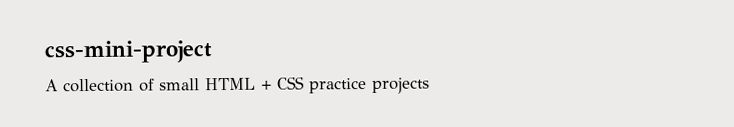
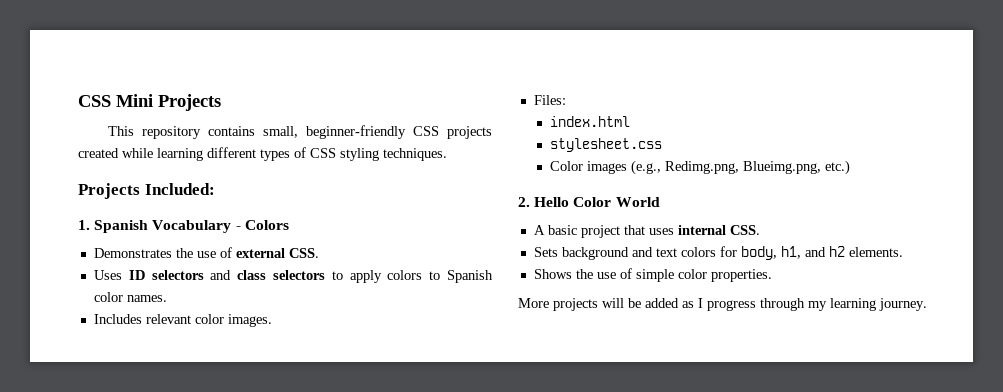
- css-mini-project
- A collection of small HTML + CSS practice projects
+ CSS Mini Projects
+ This repository contains small, beginner-friendly CSS projects created while learning different types of CSS styling techniques.
+ Projects Included:
+ 1. Spanish Vocabulary - Colors
+ Demonstrates the use of external CSS.
+ Uses ID selectors and class selectors to apply colors to Spanish color names.
+ Includes relevant color images.
+ Files:
+ index.html
+ stylesheet.css
+ Color images (e.g., Redimg.png, Blueimg.png, etc.)
+ 2. Hello Color World
+ A basic project that uses internal CSS.
+ Sets background and text colors for body, h1, and h2 elements.
+ Shows the use of simple color properties.
+ More projects will be added as I progress through my learning journey.

